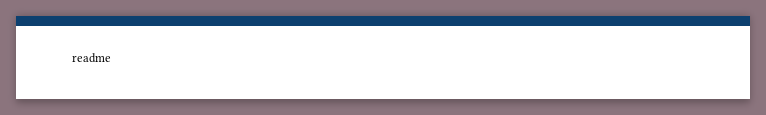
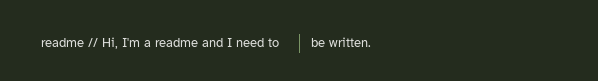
- readme
+ readme // Hi, I'm a readme and I need to be written.

